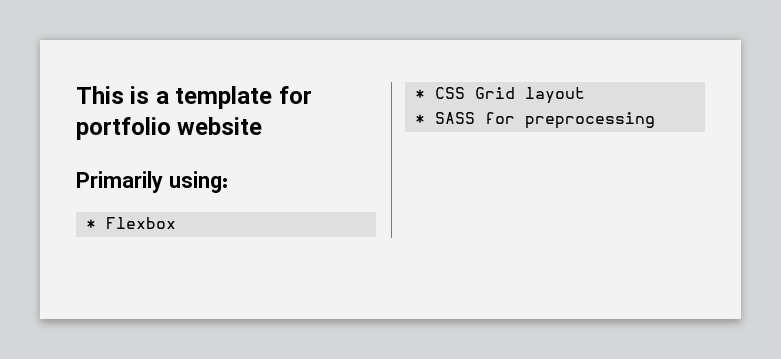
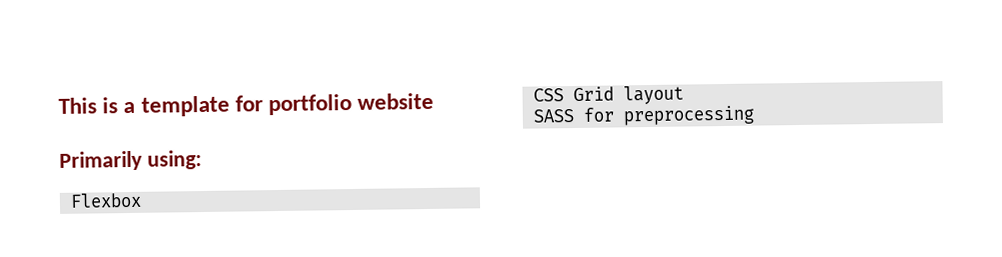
- * Flexbox
+ Flexbox
- * CSS Grid layout
+ CSS Grid layout
- * SASS for preprocessing
+ SASS for preprocessing

